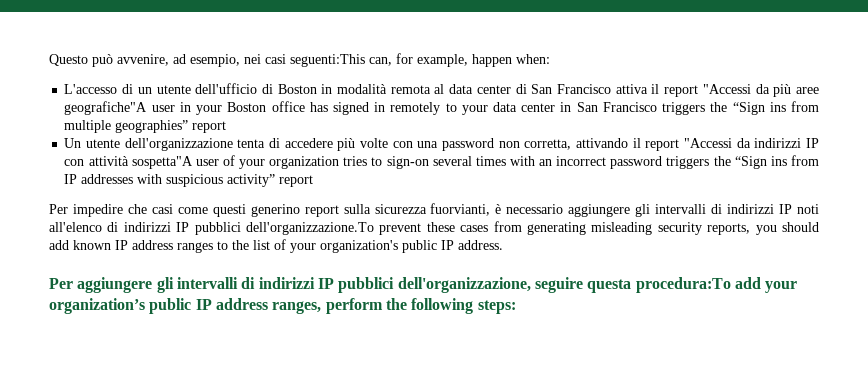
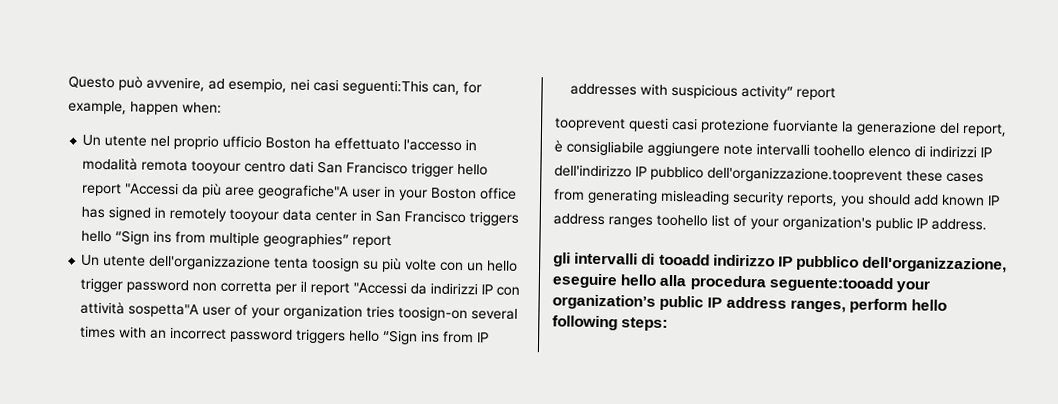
- L'accesso di un utente dell'ufficio di Boston in modalità remota al data center di San Francisco attiva il report "Accessi da più aree geografiche"A user in your Boston office has signed in remotely to your data center in San Francisco triggers the “Sign ins from multiple geographies” report
+ Un utente nel proprio ufficio Boston ha effettuato l'accesso in modalità remota tooyour centro dati San Francisco trigger hello report "Accessi da più aree geografiche"A user in your Boston office has signed in remotely tooyour data center in San Francisco triggers hello “Sign ins from multiple geographies” report
- Un utente dell'organizzazione tenta di accedere più volte con una password non corretta, attivando il report "Accessi da indirizzi IP con attività sospetta"A user of your organization tries to sign-on several times with an incorrect password triggers the “Sign ins from IP addresses with suspicious activity” report
+ Un utente dell'organizzazione tenta toosign su più volte con un hello trigger password non corretta per il report "Accessi da indirizzi IP con attività sospetta"A user of your organization tries toosign-on several times with an incorrect password triggers hello “Sign ins from IP addresses with suspicious activity” report
- Per impedire che casi come questi generino report sulla sicurezza fuorvianti, è necessario aggiungere gli intervalli di indirizzi IP noti all'elenco di indirizzi IP pubblici dell'organizzazione.To prevent these cases from generating misleading security reports, you should add known IP address ranges to the list of your organization's public IP address.
+ tooprevent questi casi protezione fuorviante la generazione del report, è consigliabile aggiungere note intervalli toohello elenco di indirizzi IP dell'indirizzo IP pubblico dell'organizzazione.tooprevent these cases from generating misleading security reports, you should add known IP address ranges toohello list of your organization's public IP address.
- Per aggiungere gli intervalli di indirizzi IP pubblici dell'organizzazione, seguire questa procedura:To add your organization’s public IP address ranges, perform the following steps:
+ gli intervalli di tooadd indirizzo IP pubblico dell'organizzazione, eseguire hello alla procedura seguente:tooadd your organization’s public IP address ranges, perform hello following steps:

